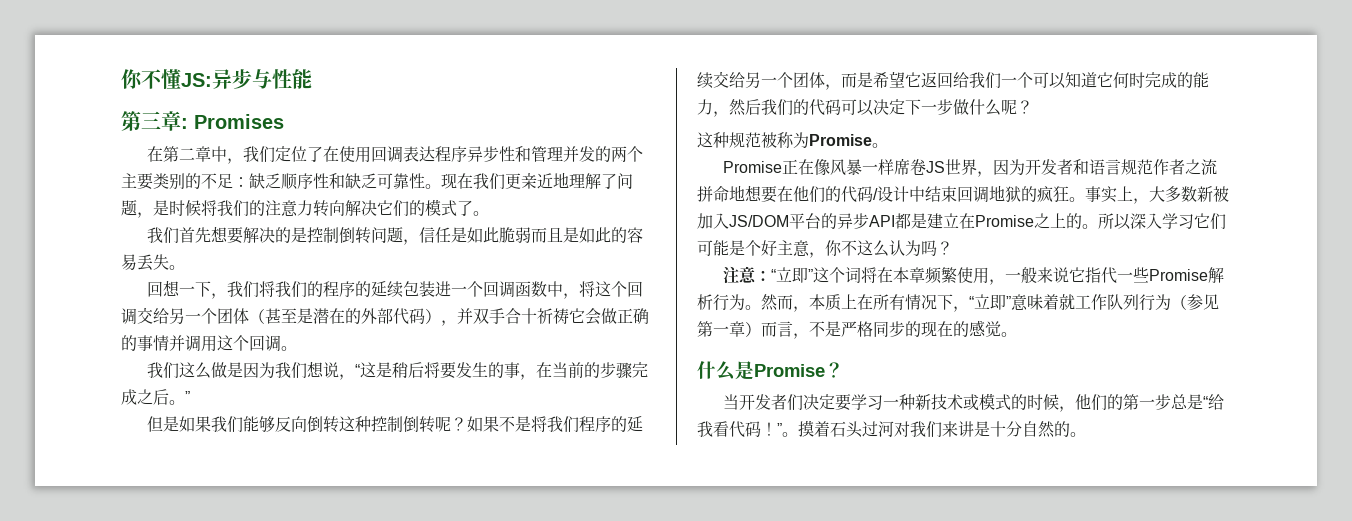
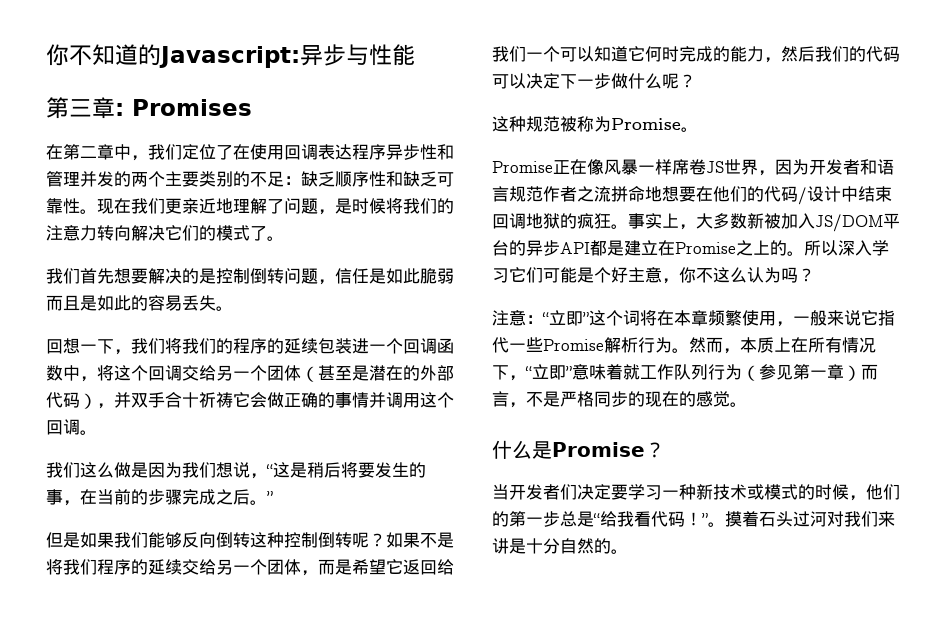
- 你不懂JS:异步与性能
+ 你不知道的Javascript:异步与性能

